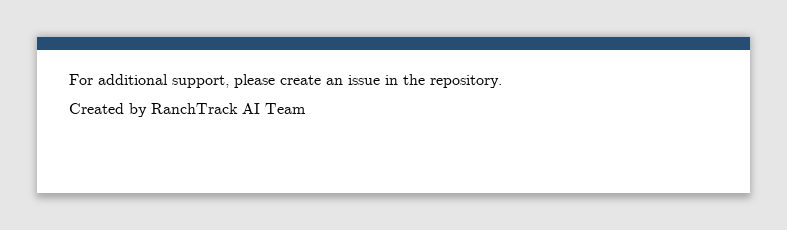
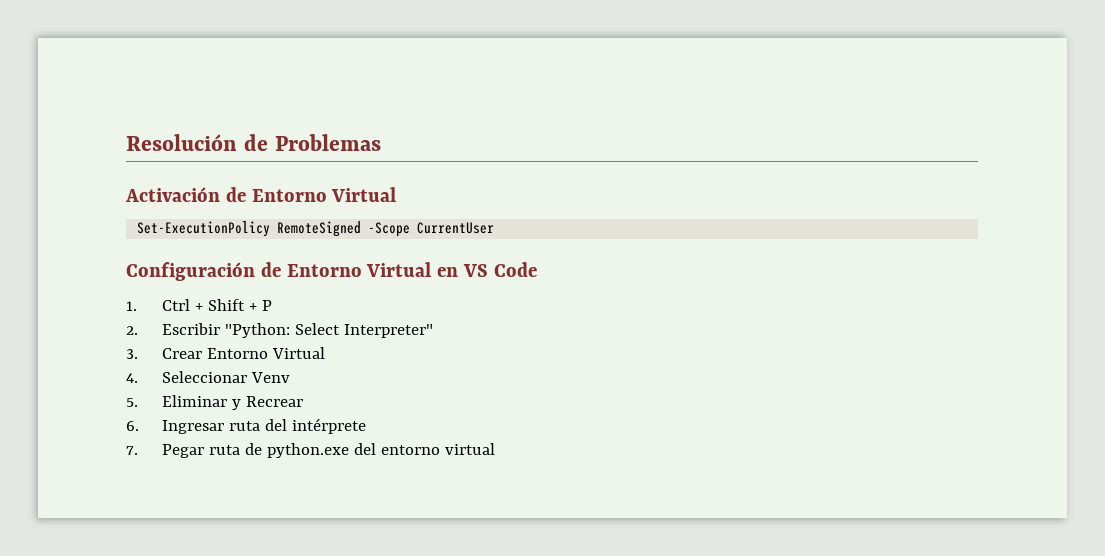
- For additional support, please create an issue in the repository.
- Created by RanchTrack AI Team
+ Resolución de Problemas
+ Activación de Entorno Virtual
+ Set-ExecutionPolicy RemoteSigned -Scope CurrentUser
+ Configuración de Entorno Virtual en VS Code
+ 1. Ctrl + Shift + P
+ 2. Escribir "Python: Select Interpreter"
+ 3. Crear Entorno Virtual
+ 4. Seleccionar Venv
+ 5. Eliminar y Recrear
+ 6. Ingresar ruta del intérprete
+ 7. Pegar ruta de python.exe del entorno virtual

